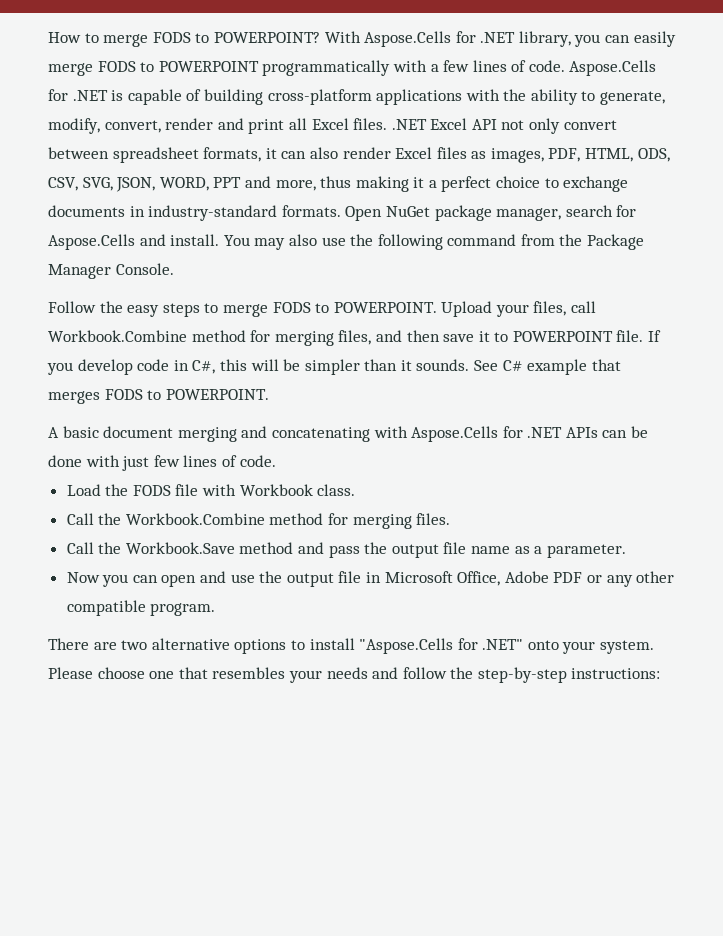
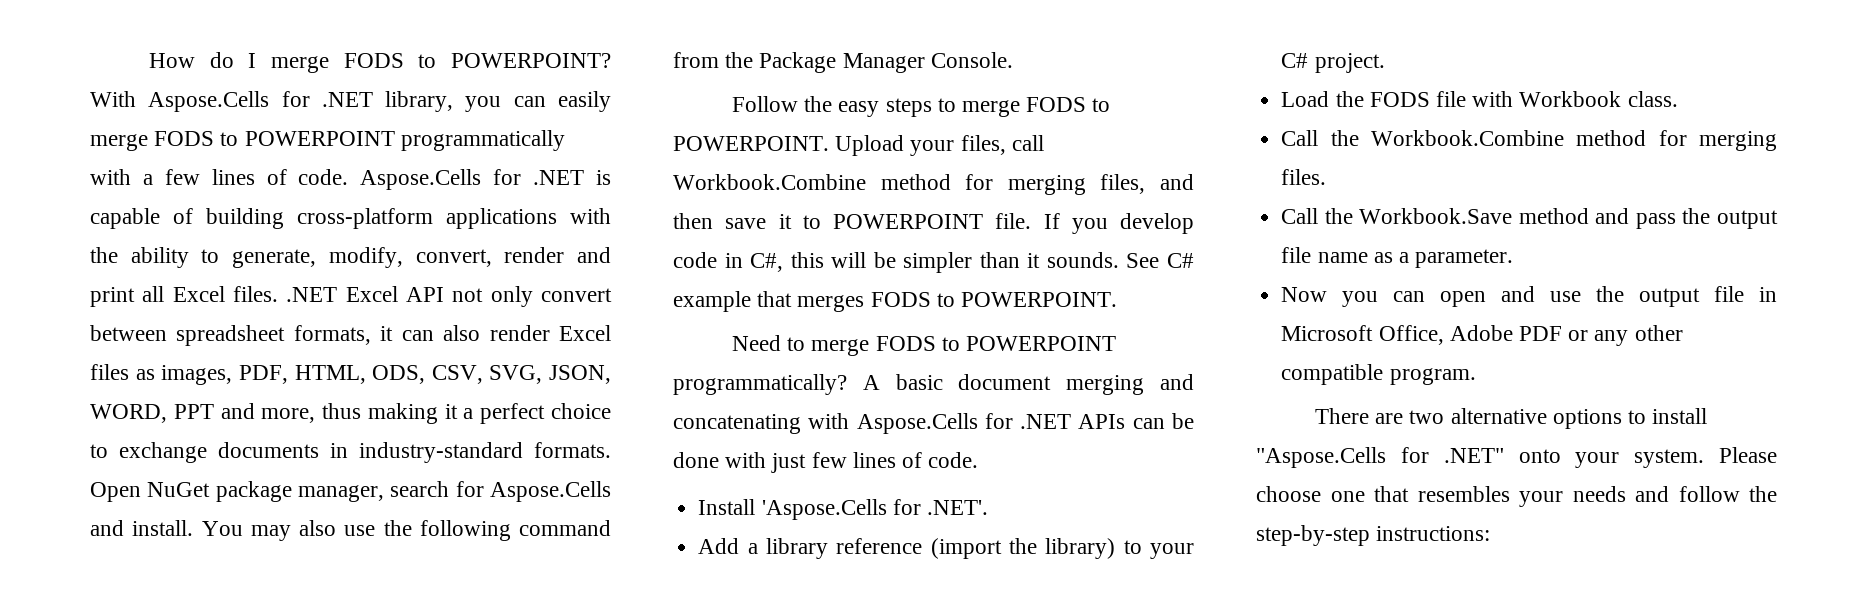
- How to merge FODS to POWERPOINT?
+ How do I merge FODS to POWERPOINT?
+ Need to merge FODS to POWERPOINT programmatically?
+ Install 'Aspose.Cells for .NET'.
+ Add a library reference (import the library) to your C# project.

